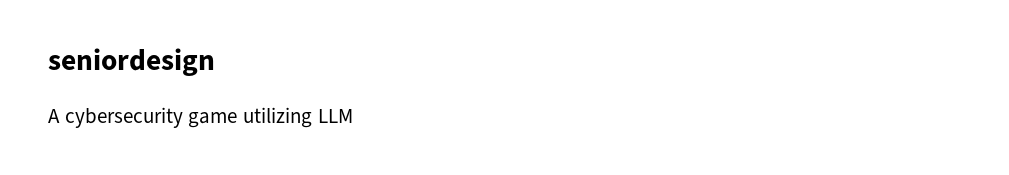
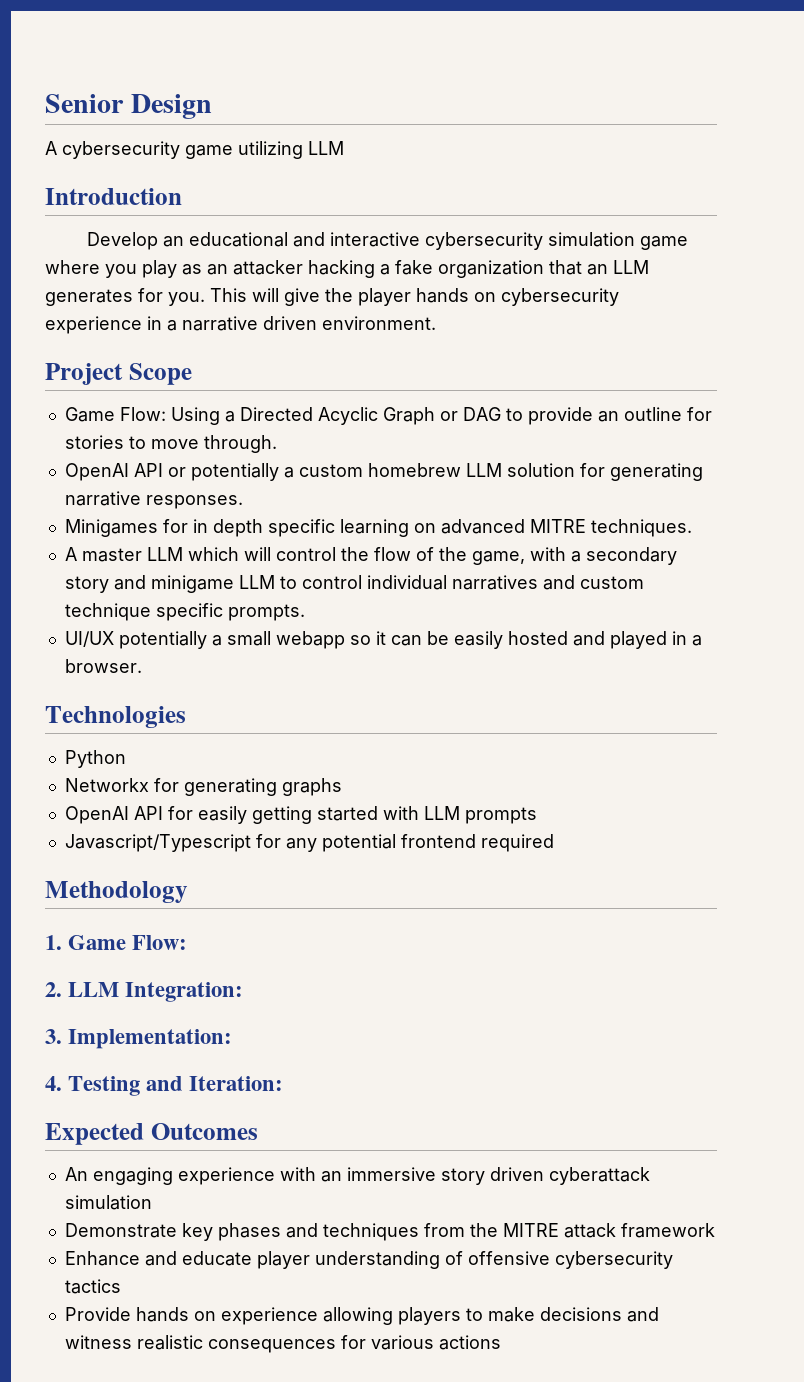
- seniordesign
+ Senior Design
+ Introduction
+ Develop an educational and interactive cybersecurity simulation game where you play as an attacker hacking a fake organization that an LLM generates for you. This will give the player hands on cybersecurity experience in a narrative driven environment.
+ Project Scope
+ Game Flow: Using a Directed Acyclic Graph or DAG to provide an outline for stories to move through.
+ OpenAI API or potentially a custom homebrew LLM solution for generating narrative responses.
+ Minigames for in depth specific learning on advanced MITRE techniques.
+ A master LLM which will control the flow of the game, with a secondary story and minigame LLM to control individual narratives and custom technique specific prompts.
+ UI/UX potentially a small webapp so it can be easily hosted and played in a browser.
+ Technologies
+ Python
+ Networkx for generating graphs
+ OpenAI API for easily getting started with LLM prompts
+ Javascript/Typescript for any potential frontend required
+ Methodology
+ 1. Game Flow:
+ 2. LLM Integration:
+ 3. Implementation:
+ 4. Testing and Iteration:
+ Expected Outcomes
+ An engaging experience with an immersive story driven cyberattack simulation
+ Demonstrate key phases and techniques from the MITRE attack framework
+ Enhance and educate player understanding of offensive cybersecurity tactics
+ Provide hands on experience allowing players to make decisions and witness realistic consequences for various actions

